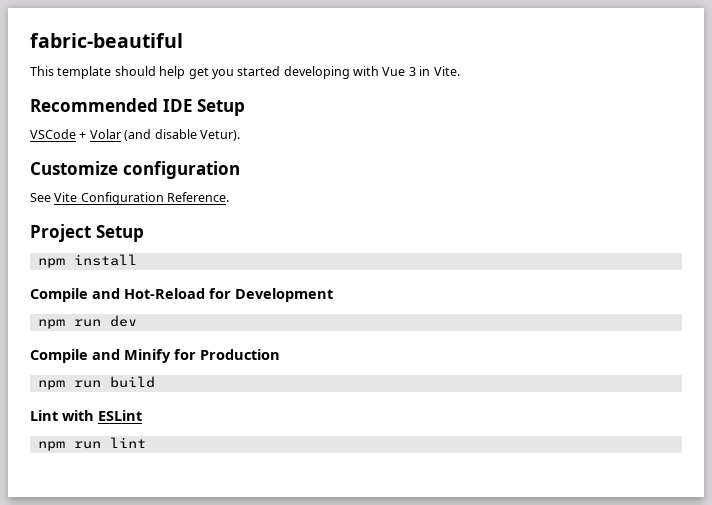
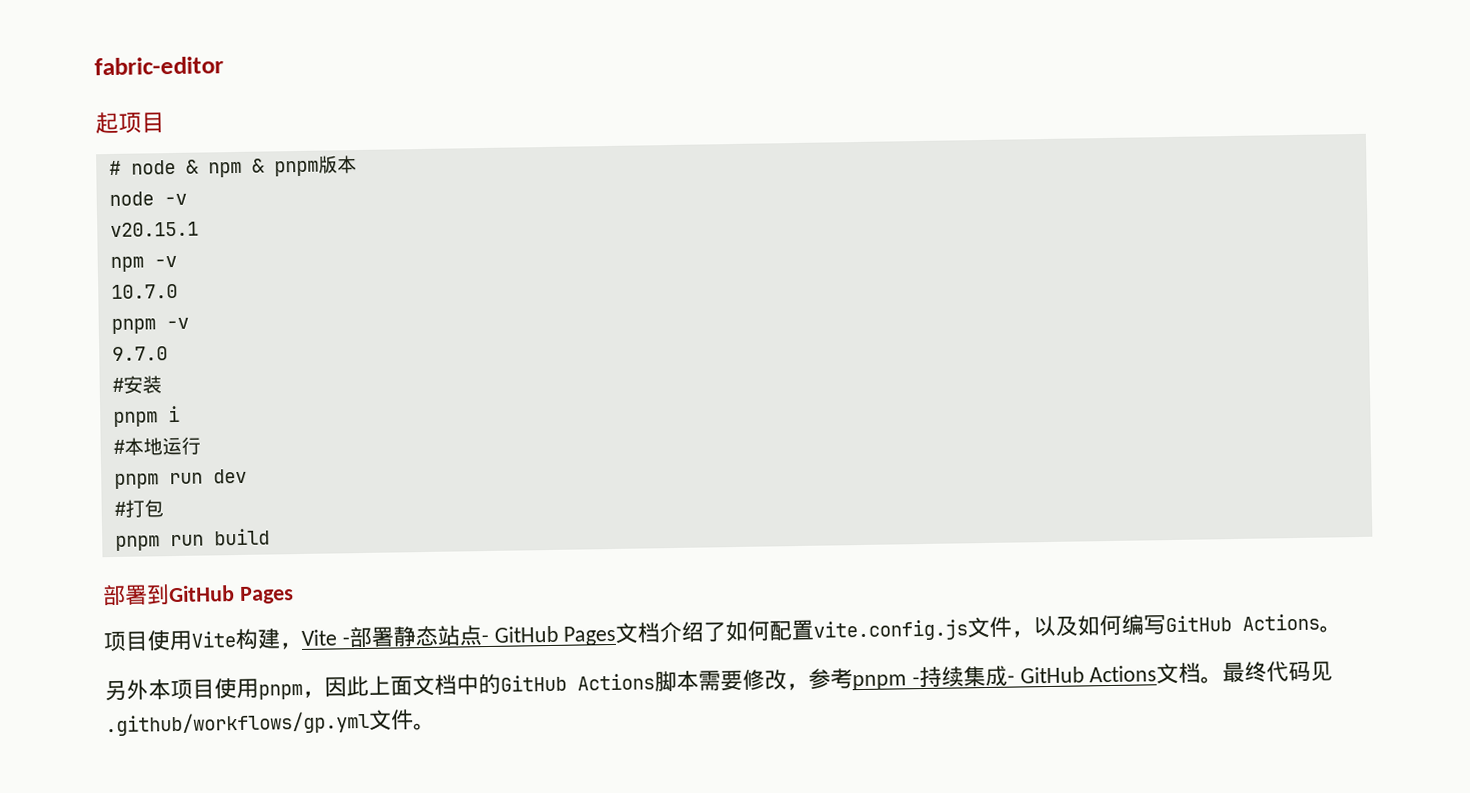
- fabric-beautiful
- This template should help get you started developing with Vue 3 in Vite.
- Recommended IDE Setup
- VSCode + Volar (and disable Vetur).
- Customize configuration
- See Vite Configuration Reference.
- Project Setup
- npm install
- Compile and Hot-Reload for Development
- npm run dev
- Compile and Minify for Production
- npm run build
- Lint with ESLint
- npm run lint
+ fabric-editor
+ 起项目
+ # node & npm & pnpm版本
+ node -v
+ v20.15.1
+ npm -v
+ 10.7.0
+ pnpm -v
+ 9.7.0
+ #安装
+ pnpm i
+ #本地运行
+ pnpm run dev
+ #打包
+ pnpm run build
+ 部署到GitHub Pages
+ 项目使用Vite构建，Vite -部署静态站点- GitHub Pages文档介绍了如何配置vite.config.js文件，以及如何编写GitHub Actions。
+ 另外本项目使用pnpm，因此上面文档中的GitHub Actions脚本需要修改，参考pnpm -持续集成- GitHub Actions文档。最终代码见.github/workflows/gp.yml文件。

